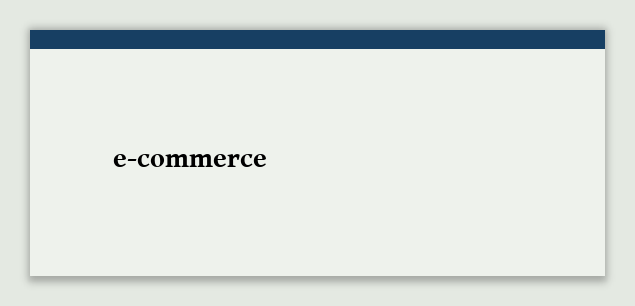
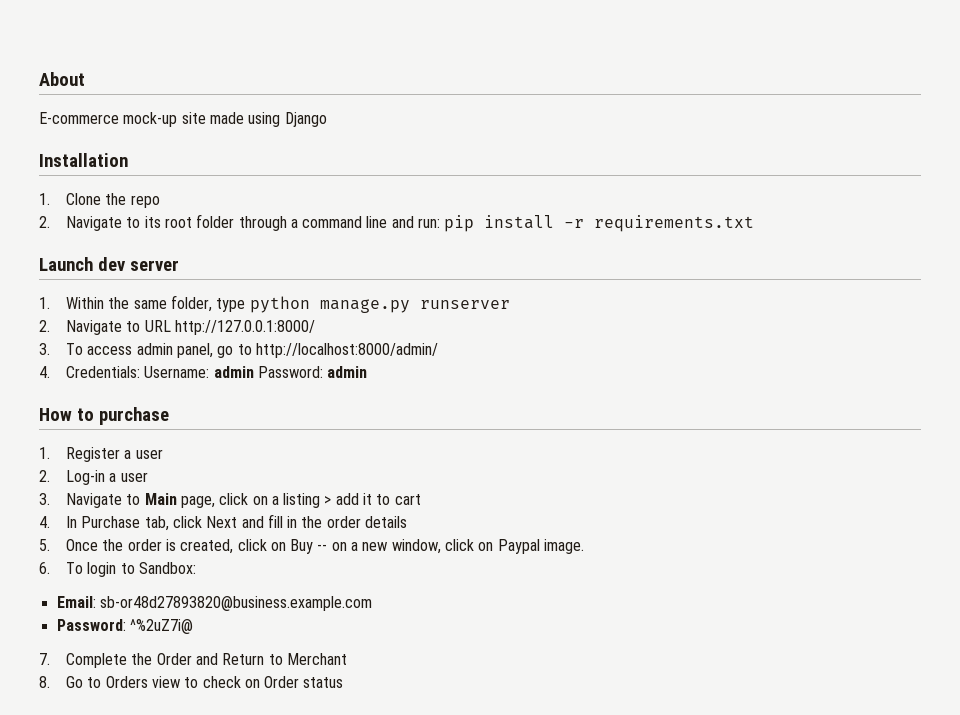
- e-commerce
+ About
+ E-commerce mock-up site made using Django
+ Installation
+ 1. Clone the repo
+ 2. Navigate to its root folder through a command line and run: pip install -r requirements.txt
+ Launch dev server
+ 1. Within the same folder, type python manage.py runserver
+ 2. Navigate to URL http://127.0.0.1:8000/
+ 3. To access admin panel, go to http://localhost:8000/admin/
+ 4. Credentials: Username: admin Password: admin
+ How to purchase
+ 1. Register a user
+ 2. Log-in a user
+ 3. Navigate to Main page, click on a listing > add it to cart
+ 4. In Purchase tab, click Next and fill in the order details
+ 5. Once the order is created, click on Buy -- on a new window, click on Paypal image.
+ 6. To login to Sandbox:
+ Email: sb-or48d27893820@business.example.com
+ Password: ^%2uZ7i@
+ 7. Complete the Order and Return to Merchant
+ 8. Go to Orders view to check on Order status

